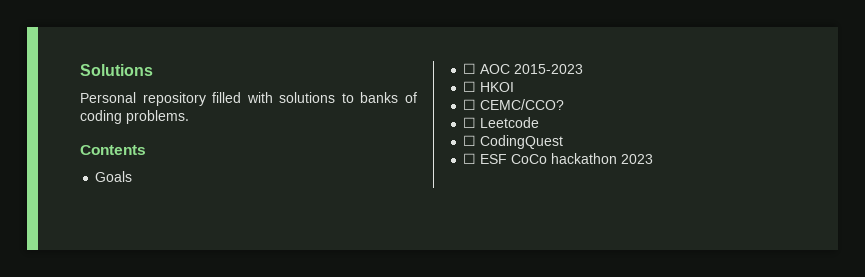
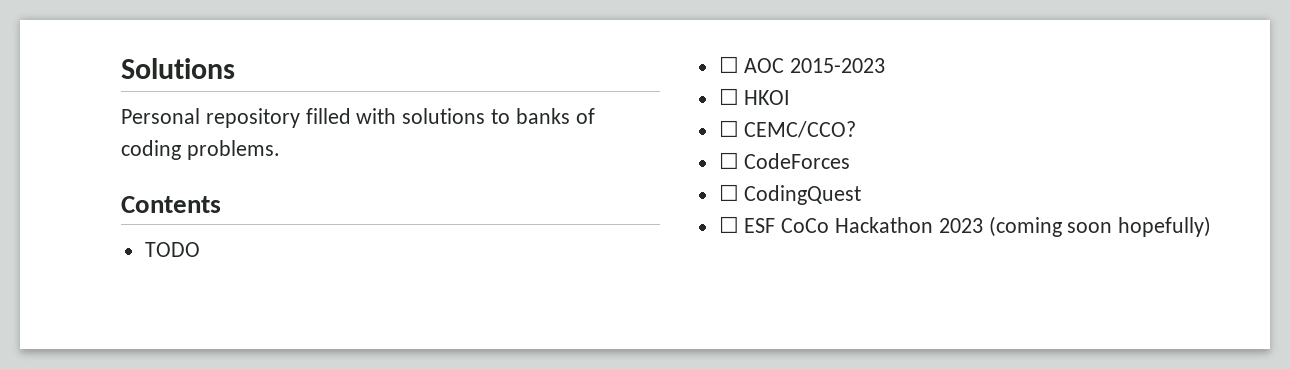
- Goals
+ TODO
- ☐ Leetcode
+ ☐ CodeForces
- ☐ ESF CoCo hackathon 2023
+ ☐ ESF CoCo Hackathon 2023 (coming soon hopefully)

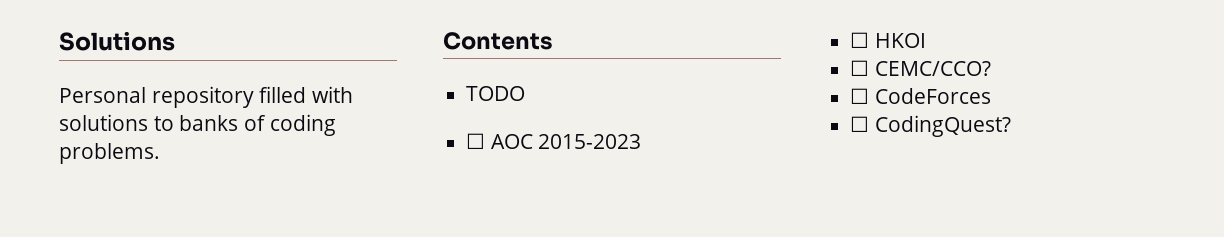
- ☐ CodingQuest
- ☐ ESF CoCo Hackathon 2023 (coming soon hopefully)
+ ☐ CodingQuest?

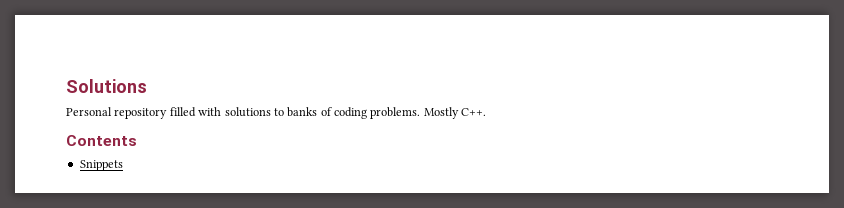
+ Mostly C++.
- TODO
- ☐ AOC 2015-2023
- ☐ HKOI
- ☐ CEMC/CCO?
- ☐ CodeForces
- ☐ CodingQuest?
+ Snippets

